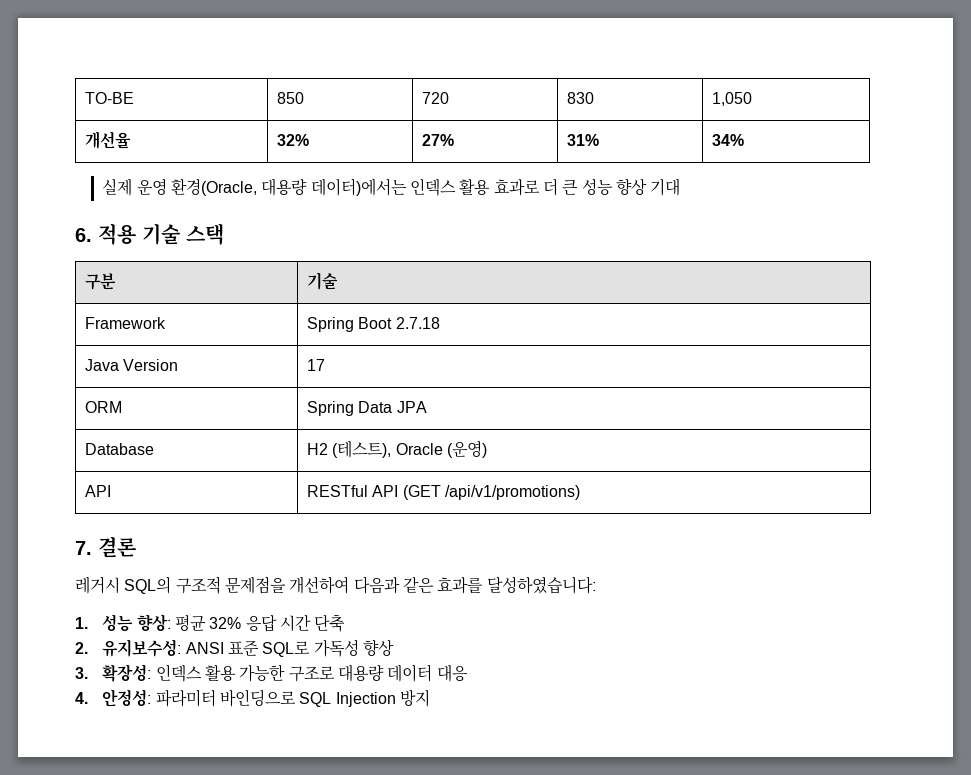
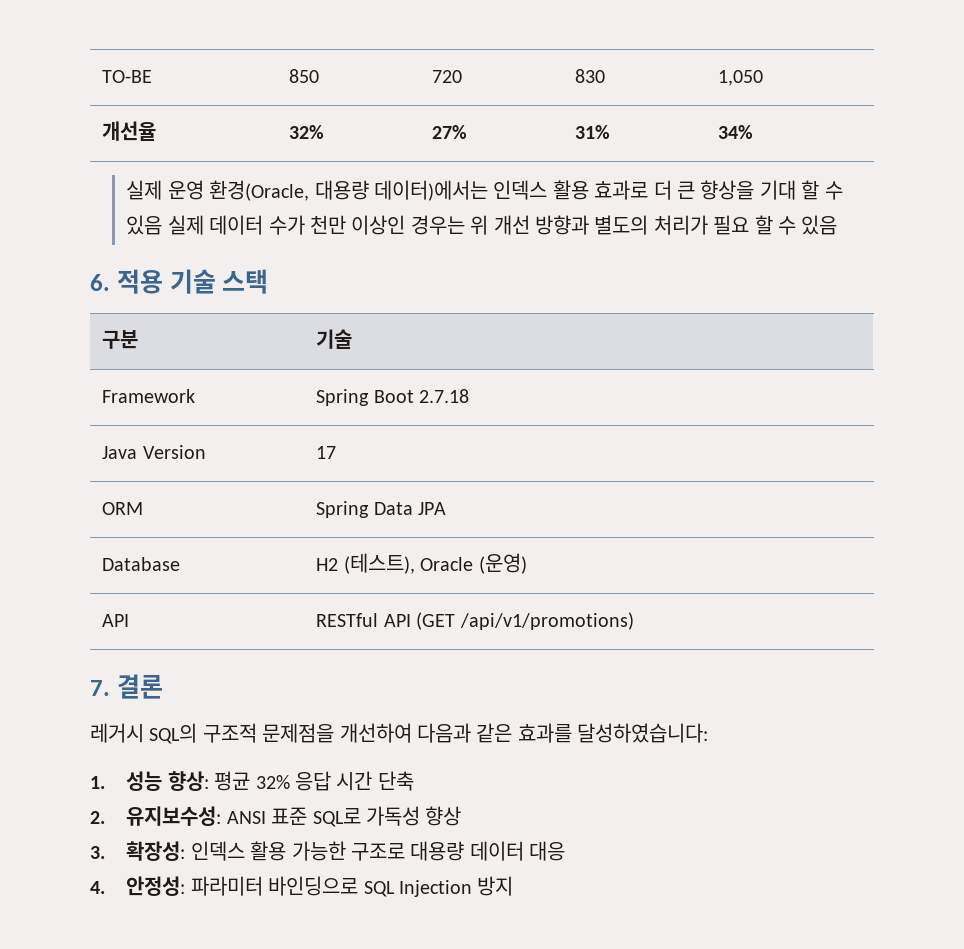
- 실제 운영 환경(Oracle, 대용량 데이터)에서는 인덱스 활용 효과로 더 큰 성능 향상 기대
+ 실제 운영 환경(Oracle, 대용량 데이터)에서는 인덱스 활용 효과로 더 큰 향상을 기대 할 수 있음 실제 데이터 수가 천만 이상인 경우는 위 개선 방향과 별도의 처리가 필요 할 수 있음

